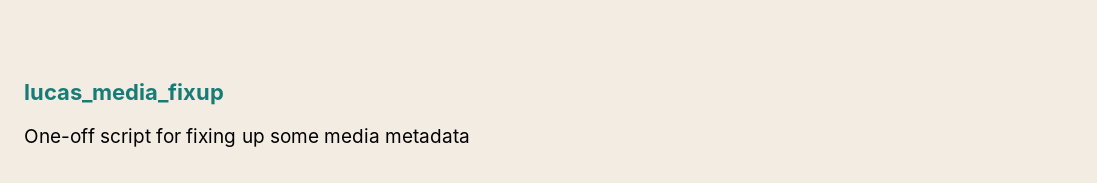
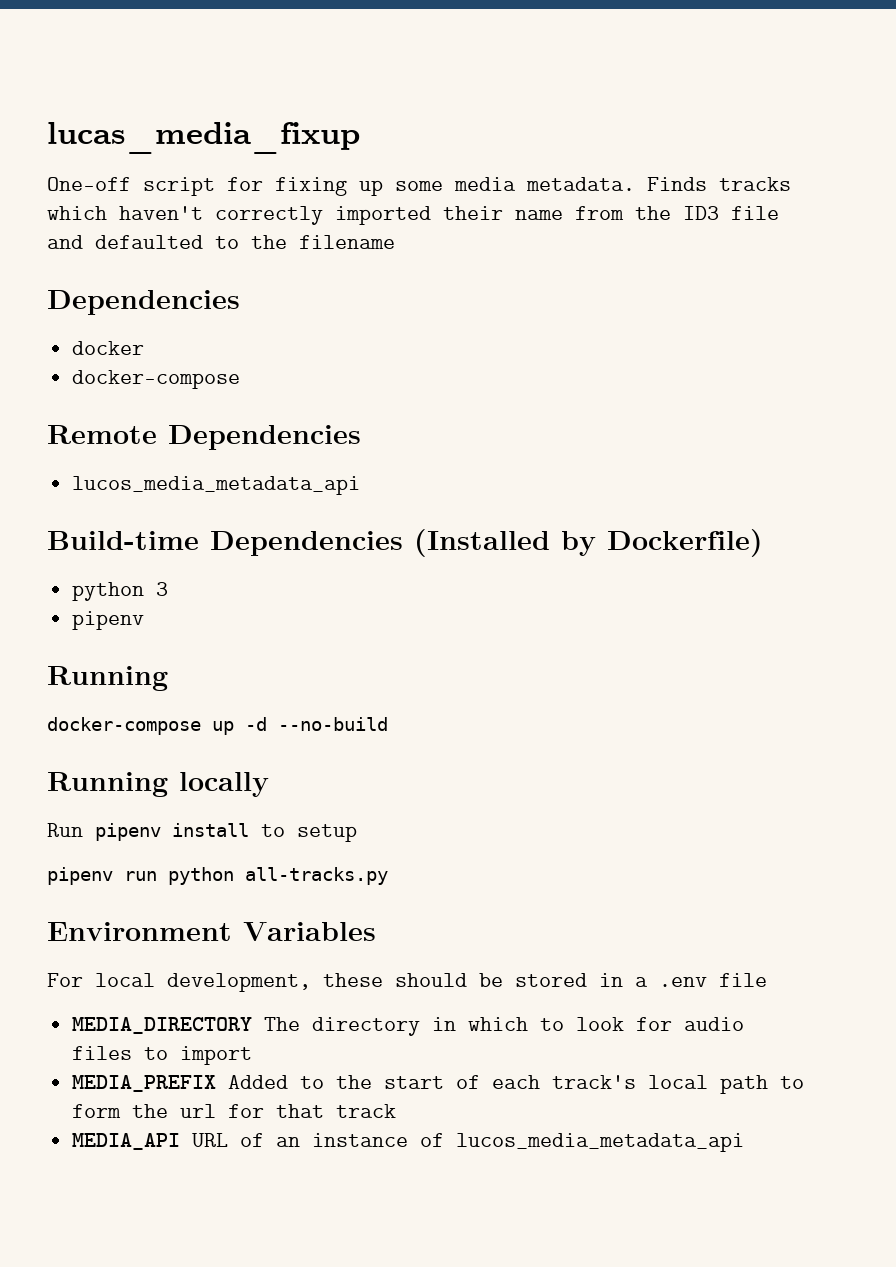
- One-off script for fixing up some media metadata
+ One-off script for fixing up some media metadata. Finds tracks which haven't correctly imported their name from the ID3 file and defaulted to the filename
+ Dependencies
+ docker
+ docker-compose
+ Remote Dependencies
+ lucos_media_metadata_api
+ Build-time Dependencies (Installed by Dockerfile)
+ python 3
+ pipenv
+ Running
+ docker-compose up -d --no-build
+ Running locally
+ Run pipenv install to setup
+ pipenv run python all-tracks.py
+ Environment Variables
+ For local development, these should be stored in a .env file
+ MEDIA_DIRECTORY The directory in which to look for audio files to import
+ MEDIA_PREFIX Added to the start of each track's local path to form the url for that track
+ MEDIA_API URL of an instance of lucos_media_metadata_api

